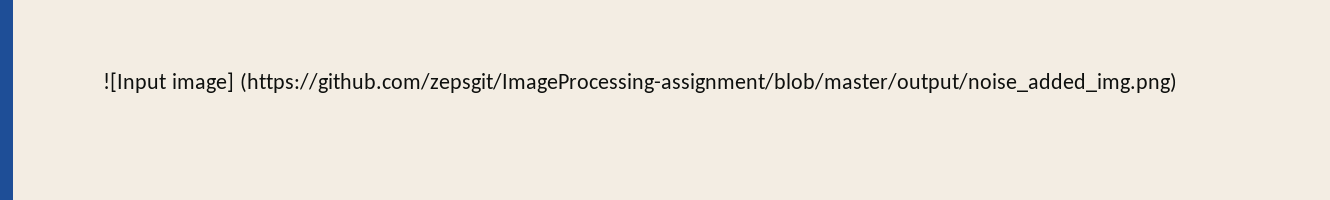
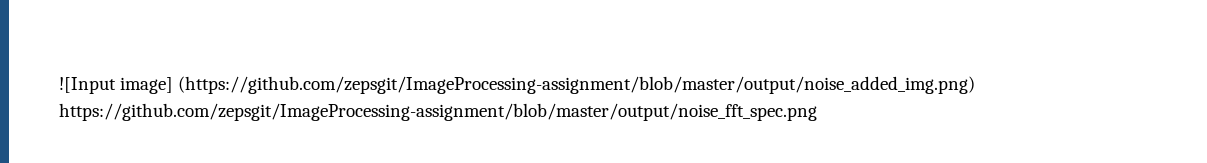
- ![Input image] (https://github.com/zepsgit/ImageProcessing-assignment/blob/master/output/noise_added_img.png)
+ ![Input image] (https://github.com/zepsgit/ImageProcessing-assignment/blob/master/output/noise_added_img.png) https://github.com/zepsgit/ImageProcessing-assignment/blob/master/output/noise_fft_spec.png

